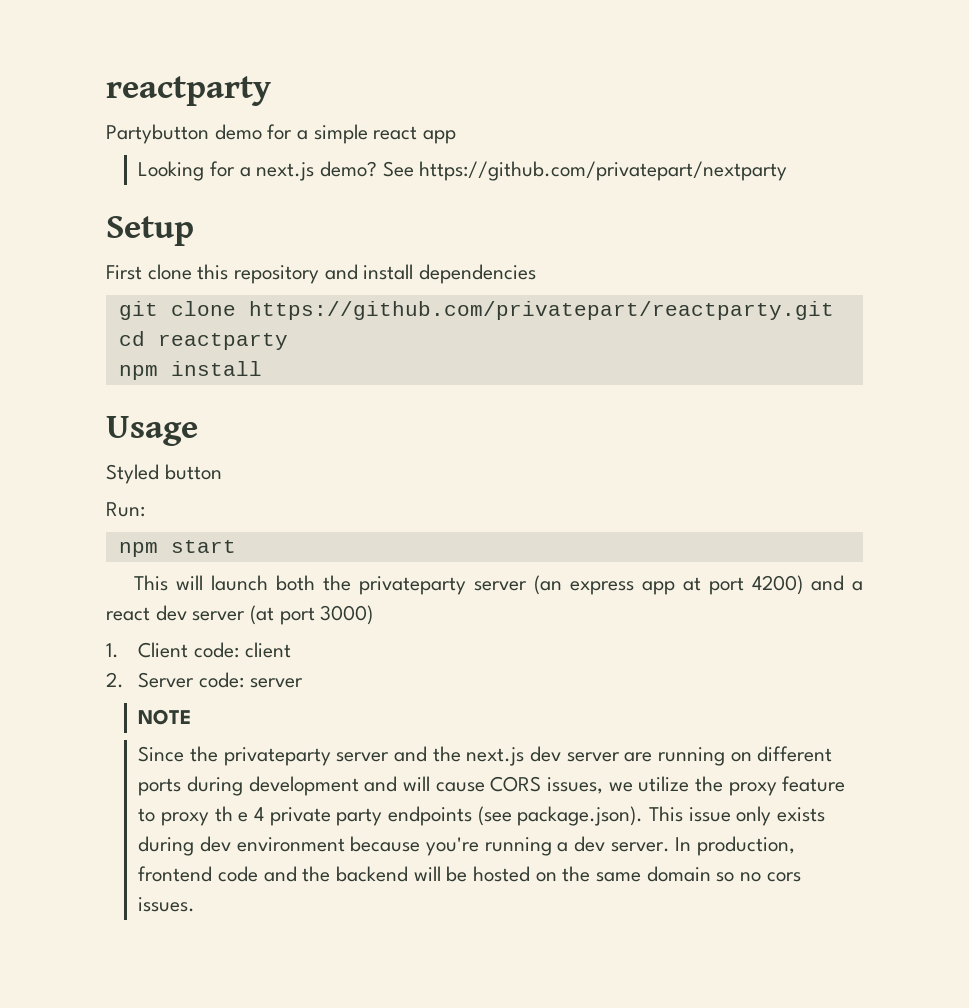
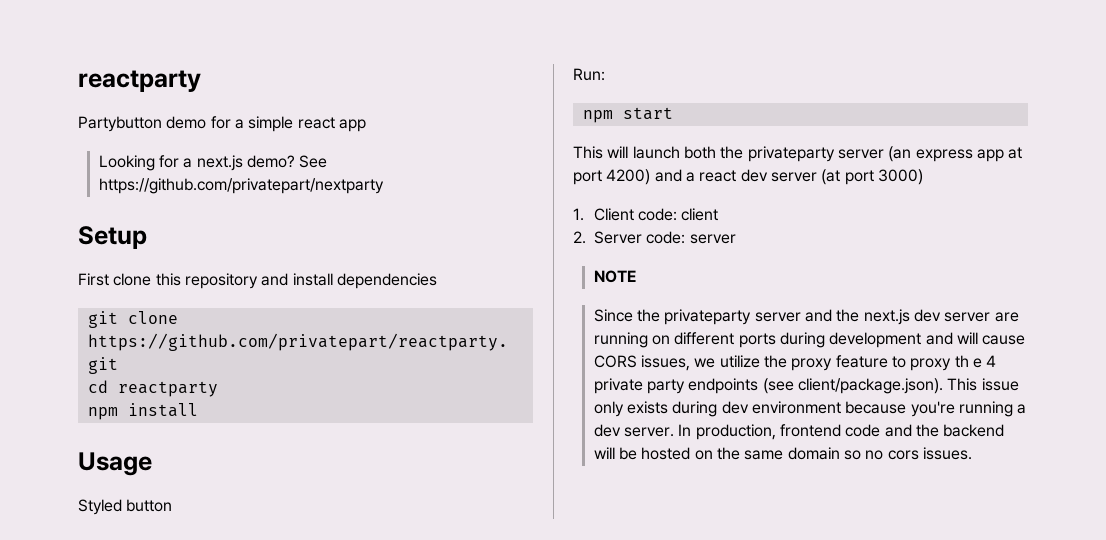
- Since the privateparty server and the next.js dev server are running on different ports during development and will cause CORS issues, we utilize the proxy feature to proxy th e 4 private party endpoints (see package.json). This issue only exists during dev environment because you're running a dev server.
+ Since the privateparty server and the next.js dev server are running on different ports during development and will cause CORS issues, we utilize the proxy feature to proxy th e 4 private party endpoints (see client/package.json). This issue only exists during dev environment because you're running a dev server.

